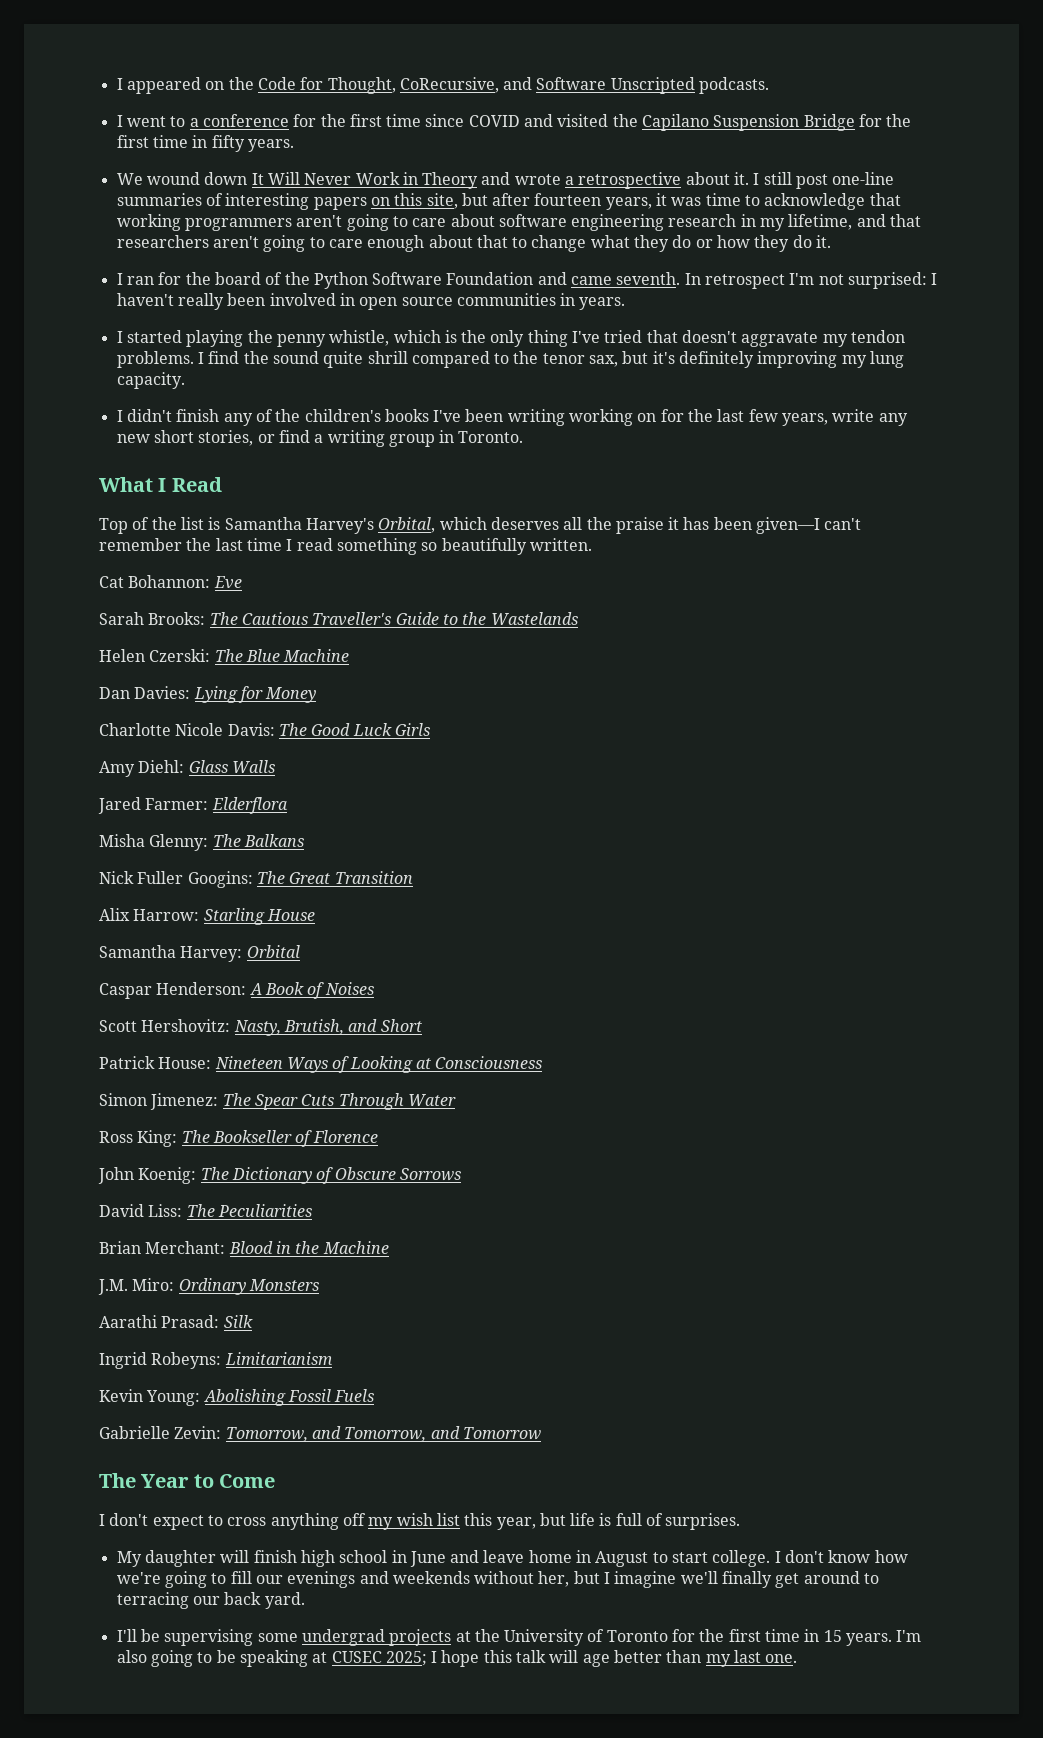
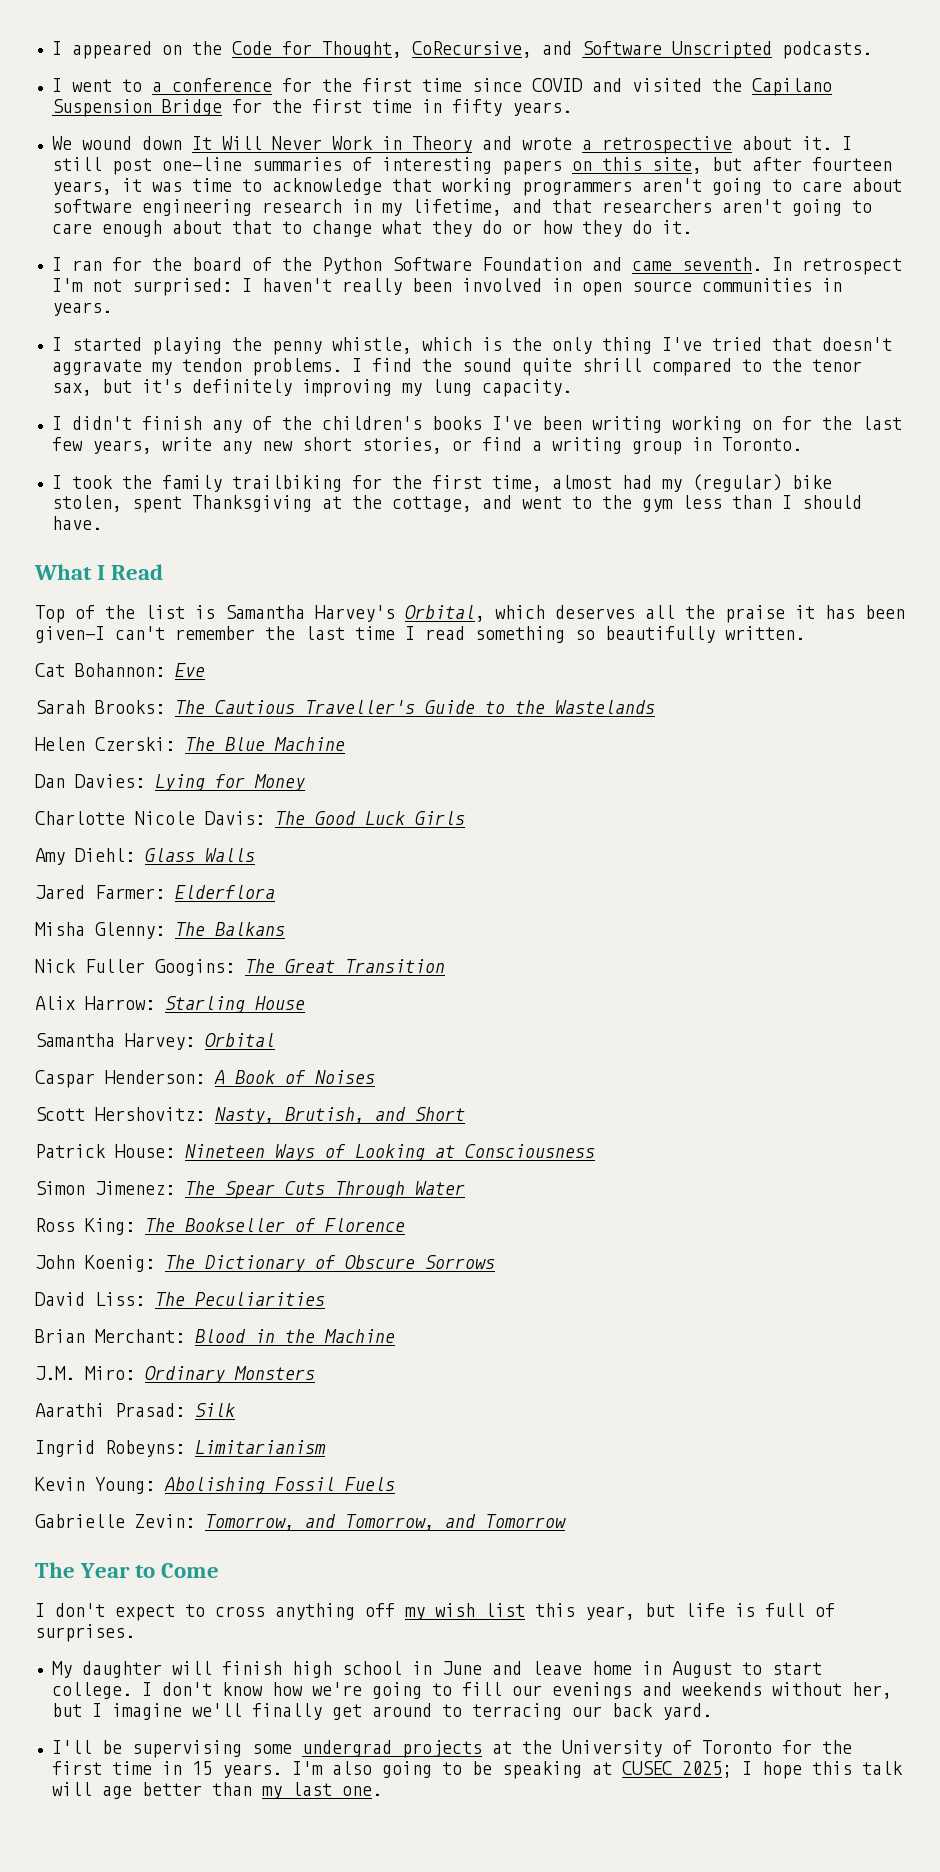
+ I took the family trailbiking for the first time, almost had my (regular) bike stolen, spent Thanksgiving at the cottage, and went to the gym less than I should have.

